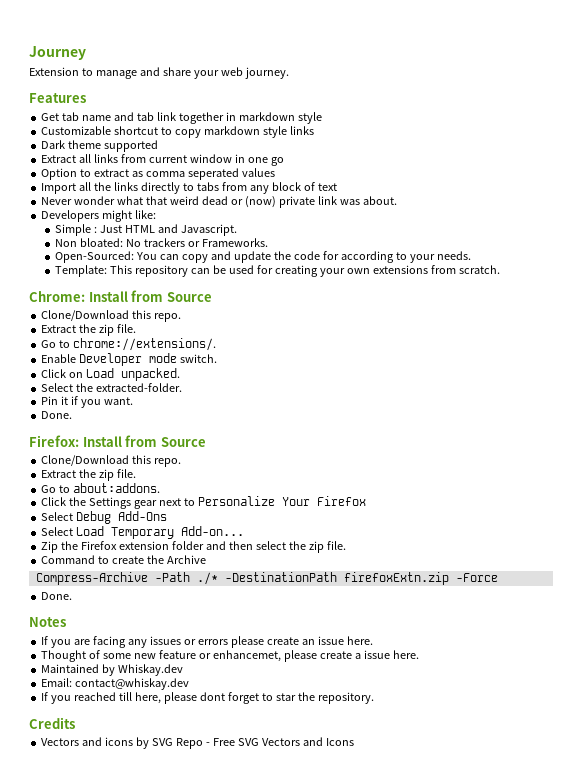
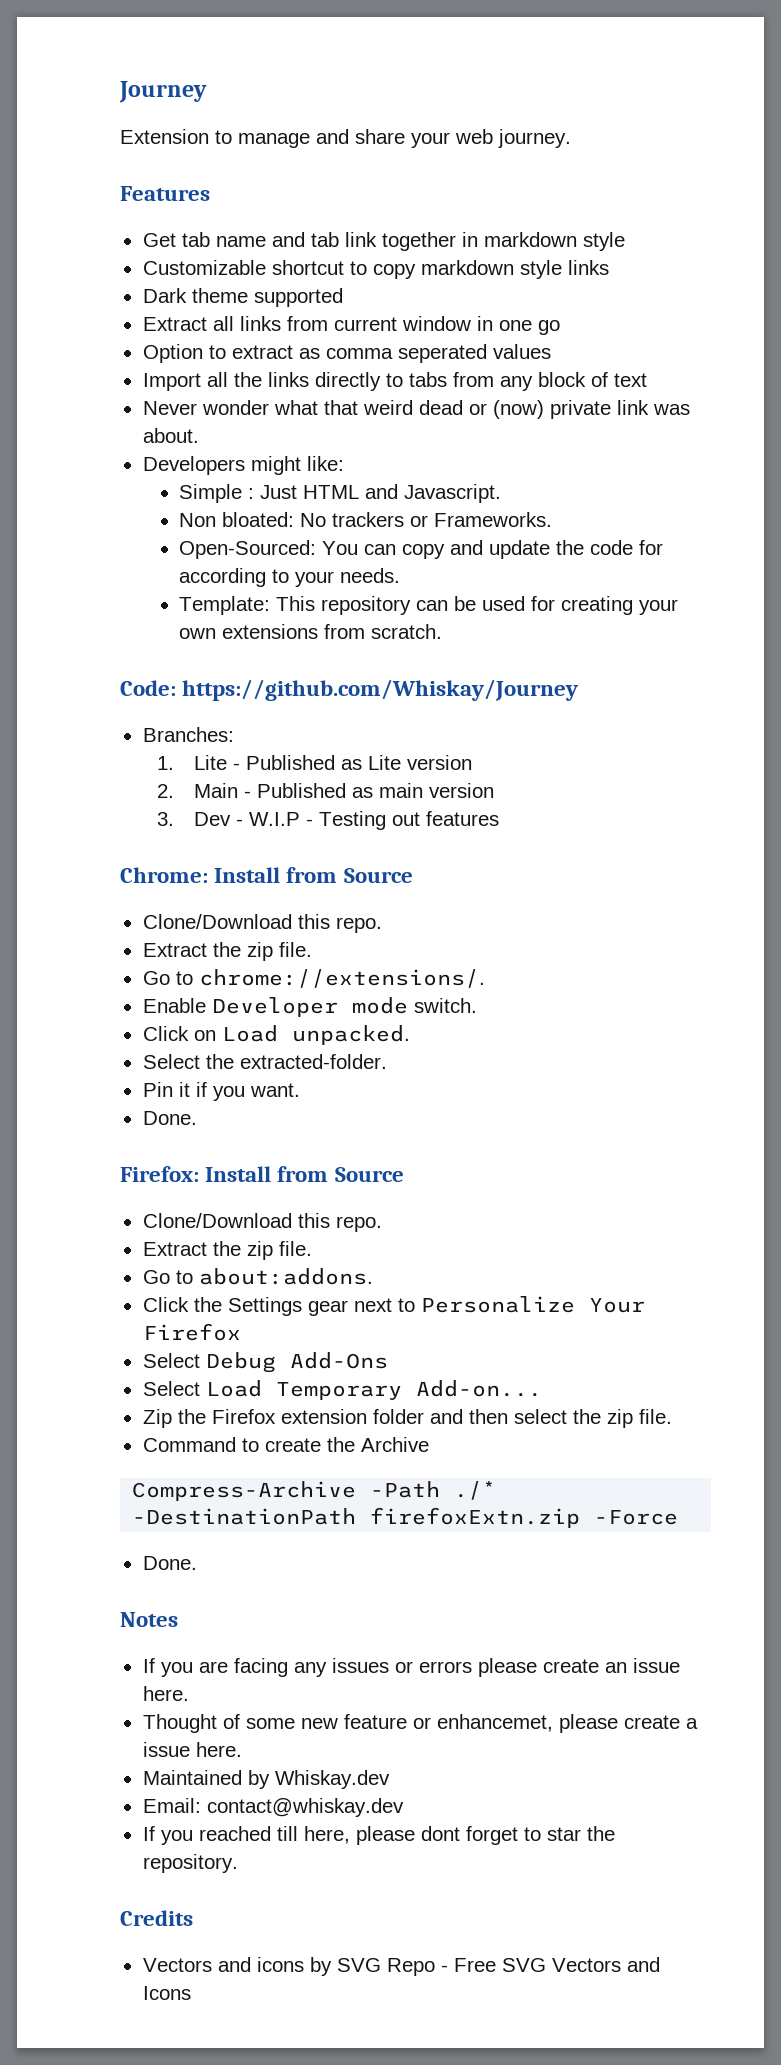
+ Code: https://github.com/Whiskay/Journey
+ Branches:
+ 1. Lite - Published as Lite version
+ 2. Main - Published as main version
+ 3. Dev - W.I.P - Testing out features

